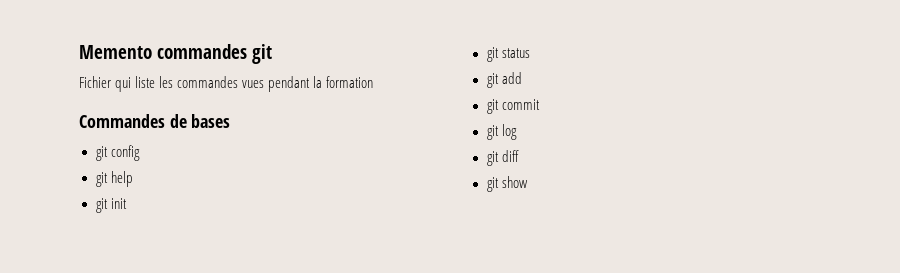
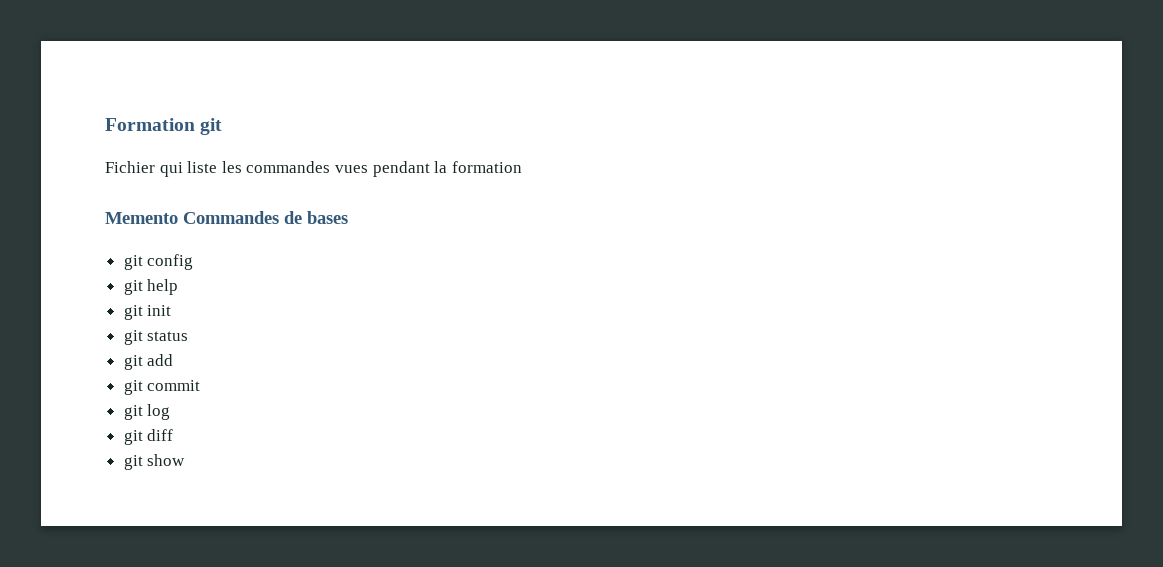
- Memento commandes git
+ Formation git
- Commandes de bases
+ Memento Commandes de bases

